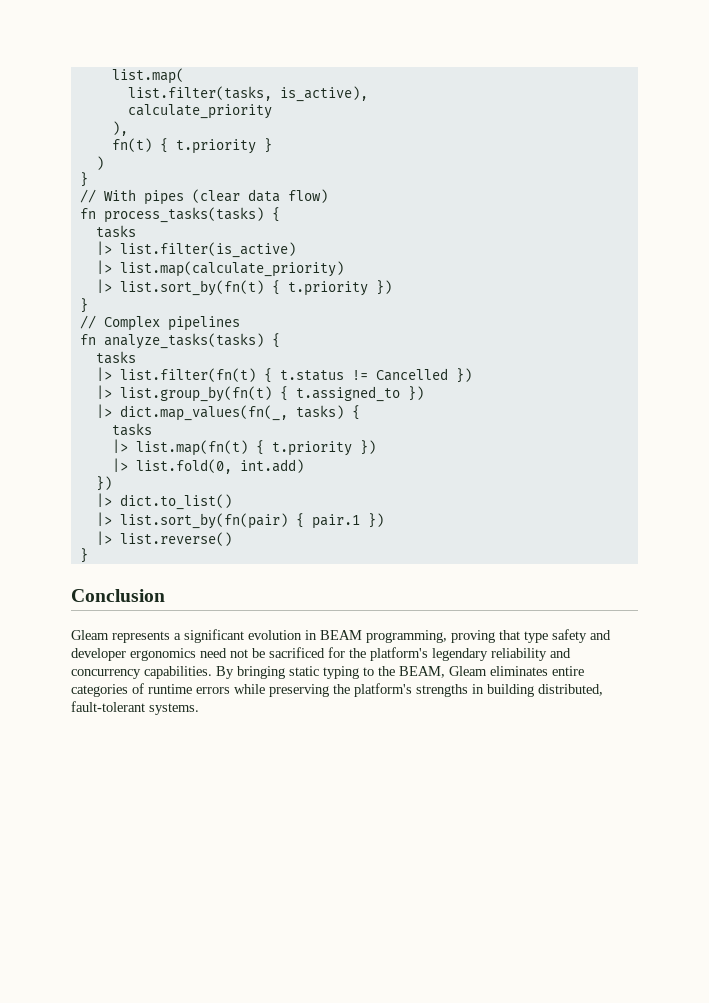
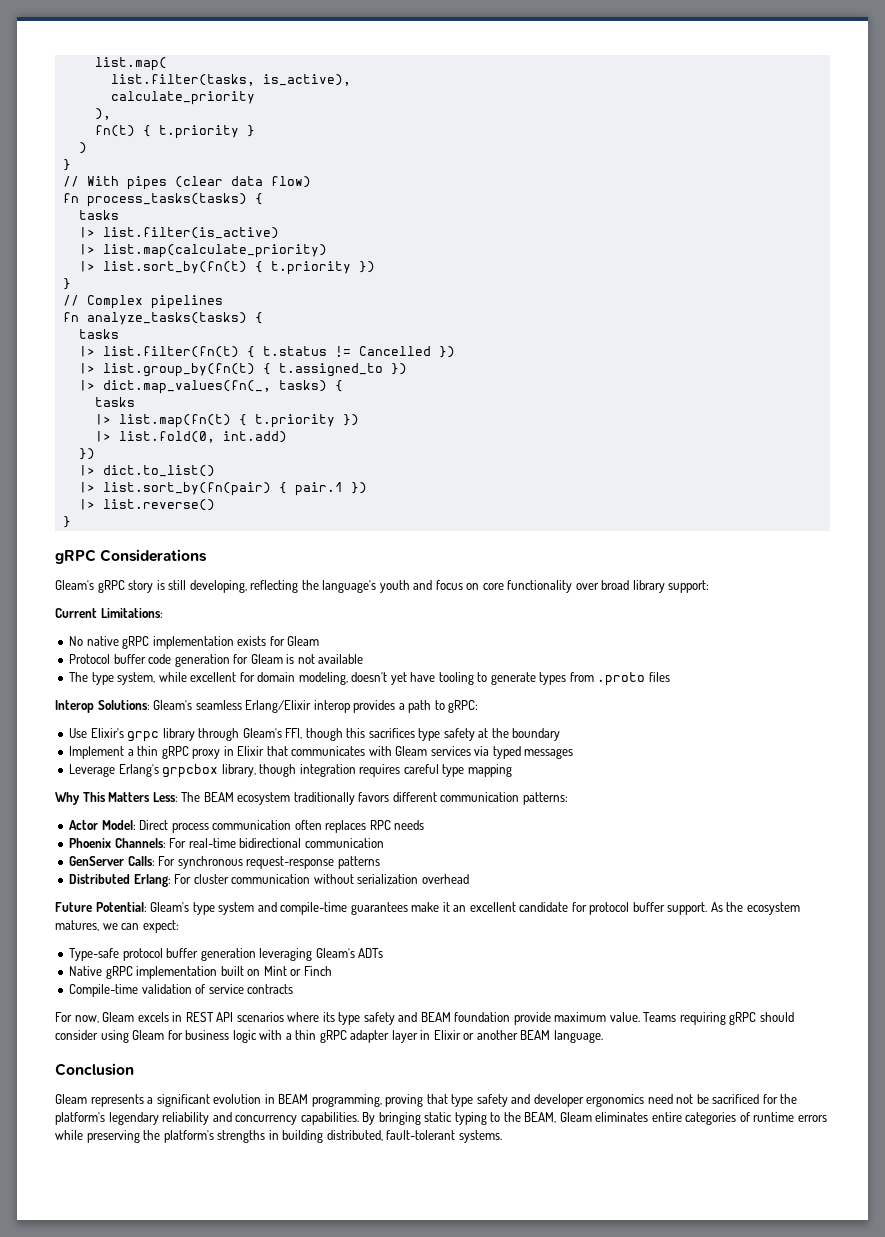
+ gRPC Considerations
+ Gleam's gRPC story is still developing, reflecting the language's youth and focus on core functionality over broad library support:
+ Current Limitations:
+ No native gRPC implementation exists for Gleam
+ Protocol buffer code generation for Gleam is not available
+ The type system, while excellent for domain modeling, doesn't yet have tooling to generate types from .proto files
+ Interop Solutions: Gleam's seamless Erlang/Elixir interop provides a path to gRPC:
+ Use Elixir's grpc library through Gleam's FFI, though this sacrifices type safety at the boundary
+ Implement a thin gRPC proxy in Elixir that communicates with Gleam services via typed messages
+ Leverage Erlang's grpcbox library, though integration requires careful type mapping
+ Why This Matters Less: The BEAM ecosystem traditionally favors different communication patterns:
+ Actor Model: Direct process communication often replaces RPC needs
+ Phoenix Channels: For real-time bidirectional communication
+ GenServer Calls: For synchronous request-response patterns
+ Distributed Erlang: For cluster communication without serialization overhead
+ Future Potential: Gleam's type system and compile-time guarantees make it an excellent candidate for protocol buffer support. As the ecosystem matures, we can expect:
+ Type-safe protocol buffer generation leveraging Gleam's ADTs
+ Native gRPC implementation built on Mint or Finch
+ Compile-time validation of service contracts
+ For now, Gleam excels in REST API scenarios where its type safety and BEAM foundation provide maximum value. Teams requiring gRPC should consider using Gleam for business logic with a thin gRPC adapter layer in Elixir or another BEAM language.

